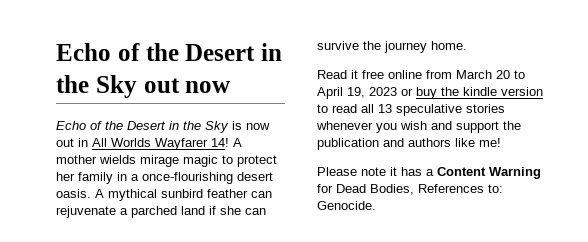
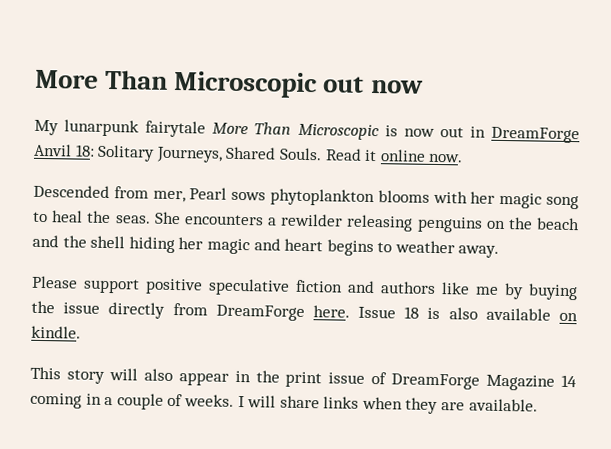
- Echo of the Desert in the Sky out now
- Echo of the Desert in the Sky is now out in All Worlds Wayfarer 14! A mother wields mirage magic to protect her family in a once-flourishing desert oasis. A mythical sunbird feather can rejuvenate a parched land if she can survive the journey home.
- Read it free online from March 20 to April 19, 2023 or buy the kindle version to read all 13 speculative stories whenever you wish and support the publication and authors like me!
- Please note it has a Content Warning for Dead Bodies, References to: Genocide.
+ More Than Microscopic out now
+ My lunarpunk fairytale More Than Microscopic is now out in DreamForge Anvil 18: Solitary Journeys, Shared Souls. Read it online now.
+ Descended from mer, Pearl sows phytoplankton blooms with her magic song to heal the seas. She encounters a rewilder releasing penguins on the beach and the shell hiding her magic and heart begins to weather away.
+ Please support positive speculative fiction and authors like me by buying the issue directly from DreamForge here. Issue 18 is also available on kindle.
+ This story will also appear in the print issue of DreamForge Magazine 14 coming in a couple of weeks. I will share links when they are available.

